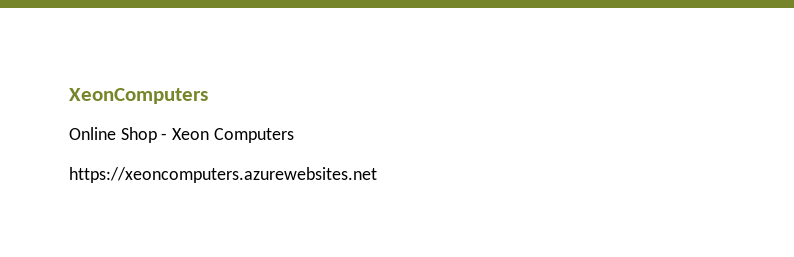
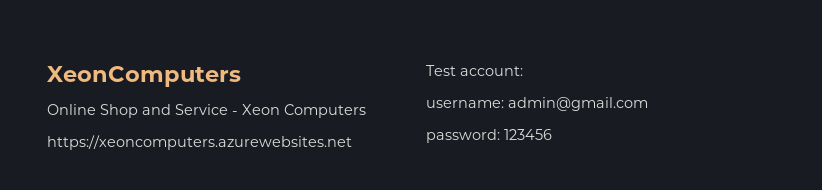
- Online Shop - Xeon Computers
+ Online Shop and Service - Xeon Computers
+ Test account:
+ username: admin@gmail.com
+ password: 123456

